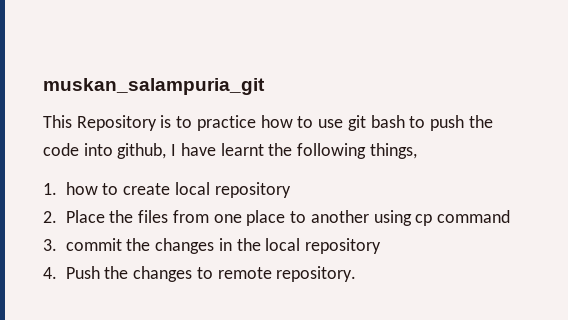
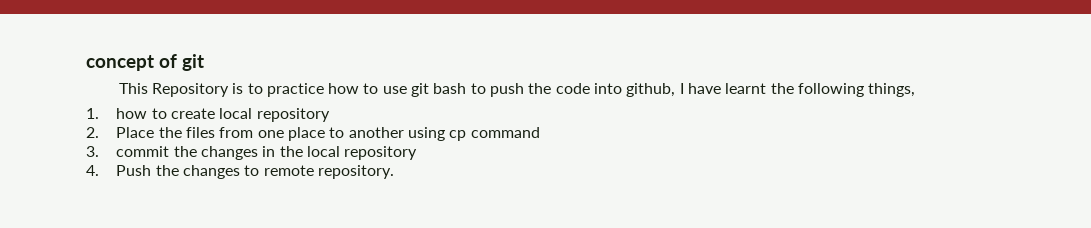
- muskan_salampuria_git
+ concept of git

